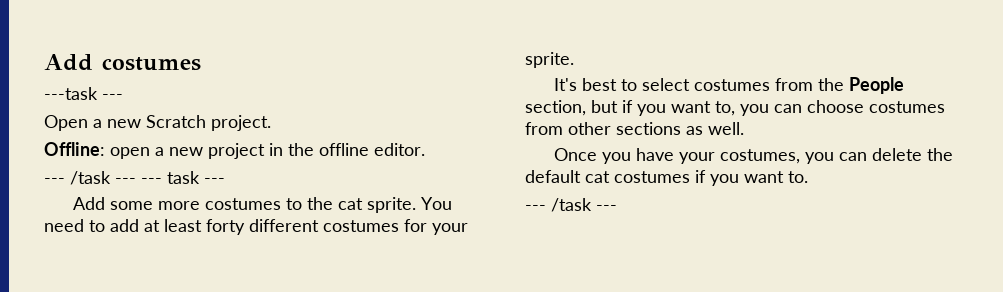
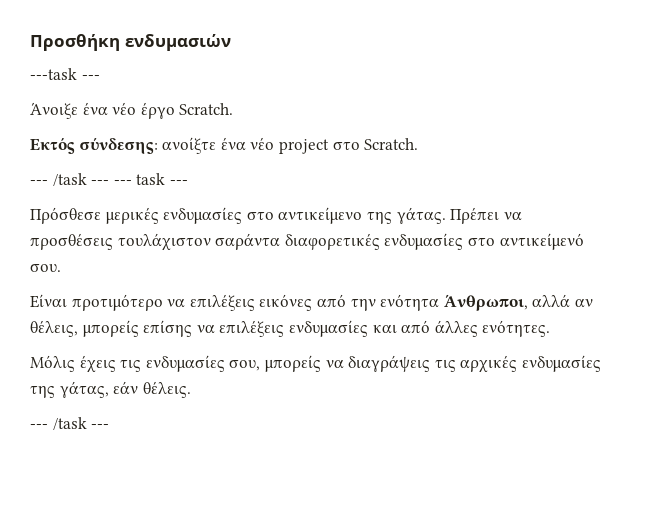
- Add costumes
+ Προσθήκη ενδυμασιών
- Open a new Scratch project.
- Offline: open a new project in the offline editor.
+ Άνοιξε ένα νέο έργο Scratch.
+ Eκτός σύνδεσης: ανοίξτε ένα νέο project στο Scratch.
- Add some more costumes to the cat sprite. You need to add at least forty different costumes for your sprite.
- It's best to select costumes from the People section, but if you want to, you can choose costumes from other sections as well.
- Once you have your costumes, you can delete the default cat costumes if you want to.
+ Πρόσθεσε μερικές ενδυμασίες στο αντικείμενο της γάτας. Πρέπει να προσθέσεις τουλάχιστον σαράντα διαφορετικές ενδυμασίες στο αντικείμενό σου.
+ Είναι προτιμότερο να επιλέξεις εικόνες από την ενότητα Άνθρωποι, αλλά αν θέλεις, μπορείς επίσης να επιλέξεις ενδυμασίες και από άλλες ενότητες.
+ Μόλις έχεις τις ενδυμασίες σου, μπορείς να διαγράψεις τις αρχικές ενδυμασίες της γάτας, εάν θέλεις.

